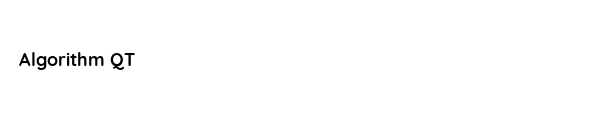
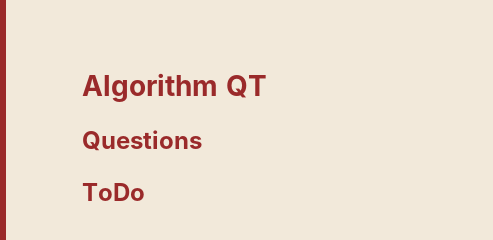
+ Questions
+ ToDo

